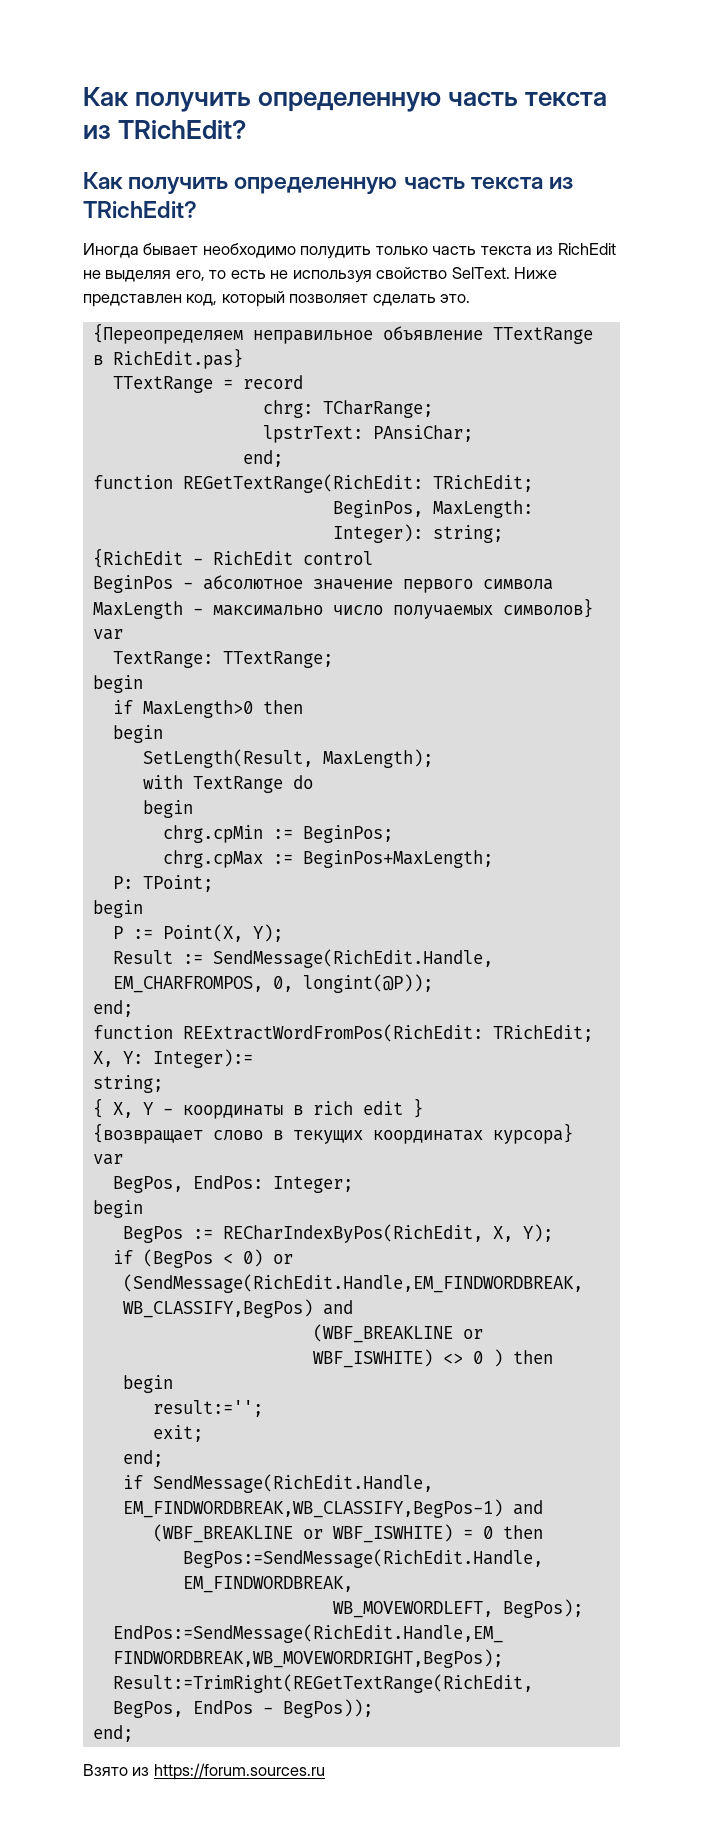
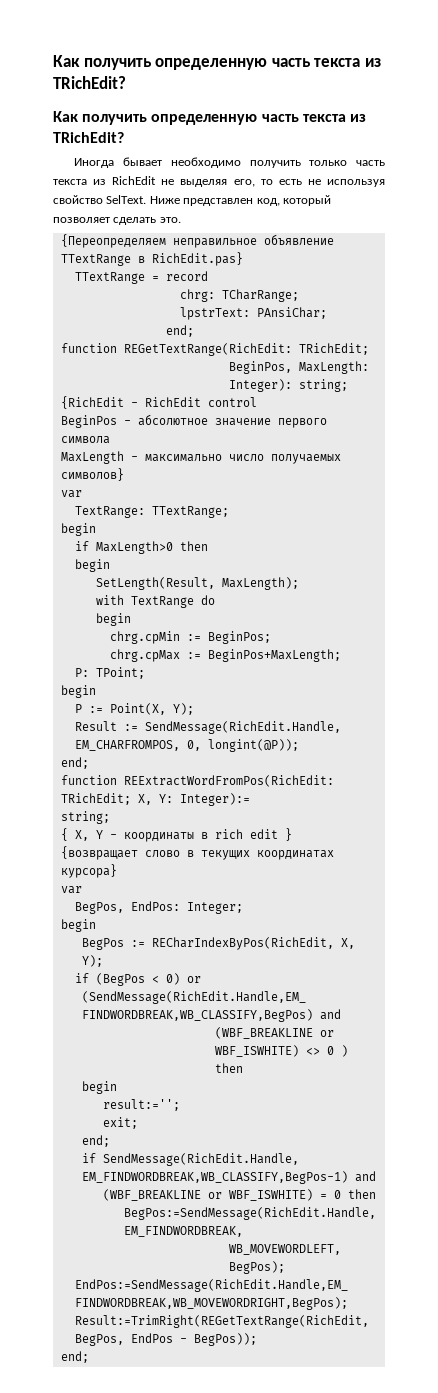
- Иногда бывает необходимо полудить только часть текста из RichEdit не выделяя его, то есть не используя свойство SelText.
+ Иногда бывает необходимо получить только часть текста из RichEdit не выделяя его, то есть не используя свойство SelText.
- Взято из https://forum.sources.ru

